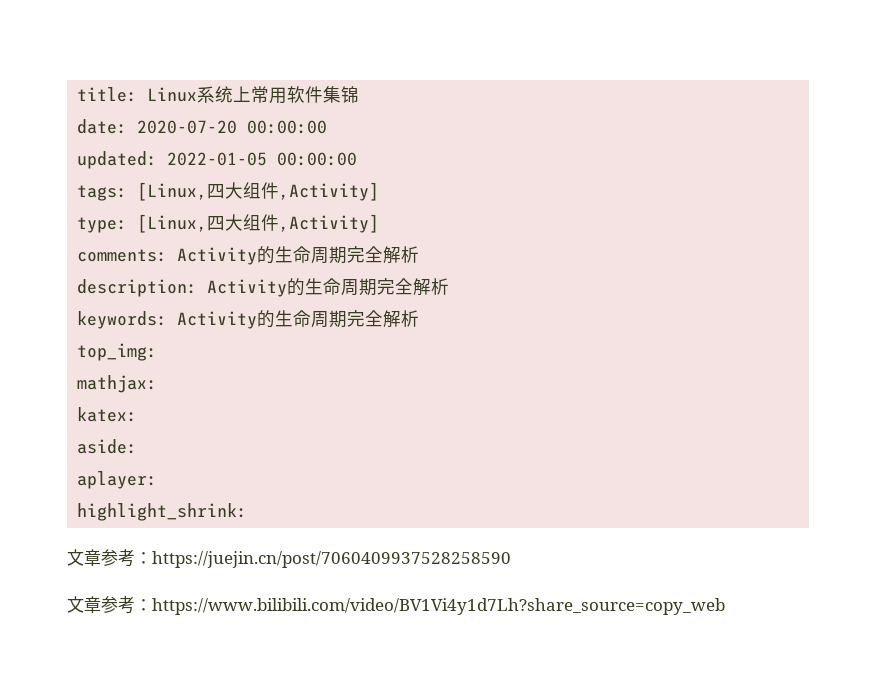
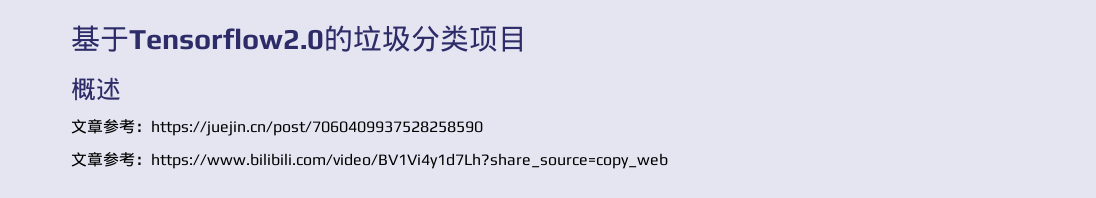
- title: Linux系统上常用软件集锦
- date: 2020-07-20 00:00:00
- updated: 2022-01-05 00:00:00
- tags: [Linux,四大组件,Activity]
- type: [Linux,四大组件,Activity]
- comments: Activity的生命周期完全解析
- description: Activity的生命周期完全解析
- keywords: Activity的生命周期完全解析
- top_img:
- mathjax:
- katex:
- aside:
- aplayer:
- highlight_shrink:
+ 基于Tensorflow2.0的垃圾分类项目
+ 概述

